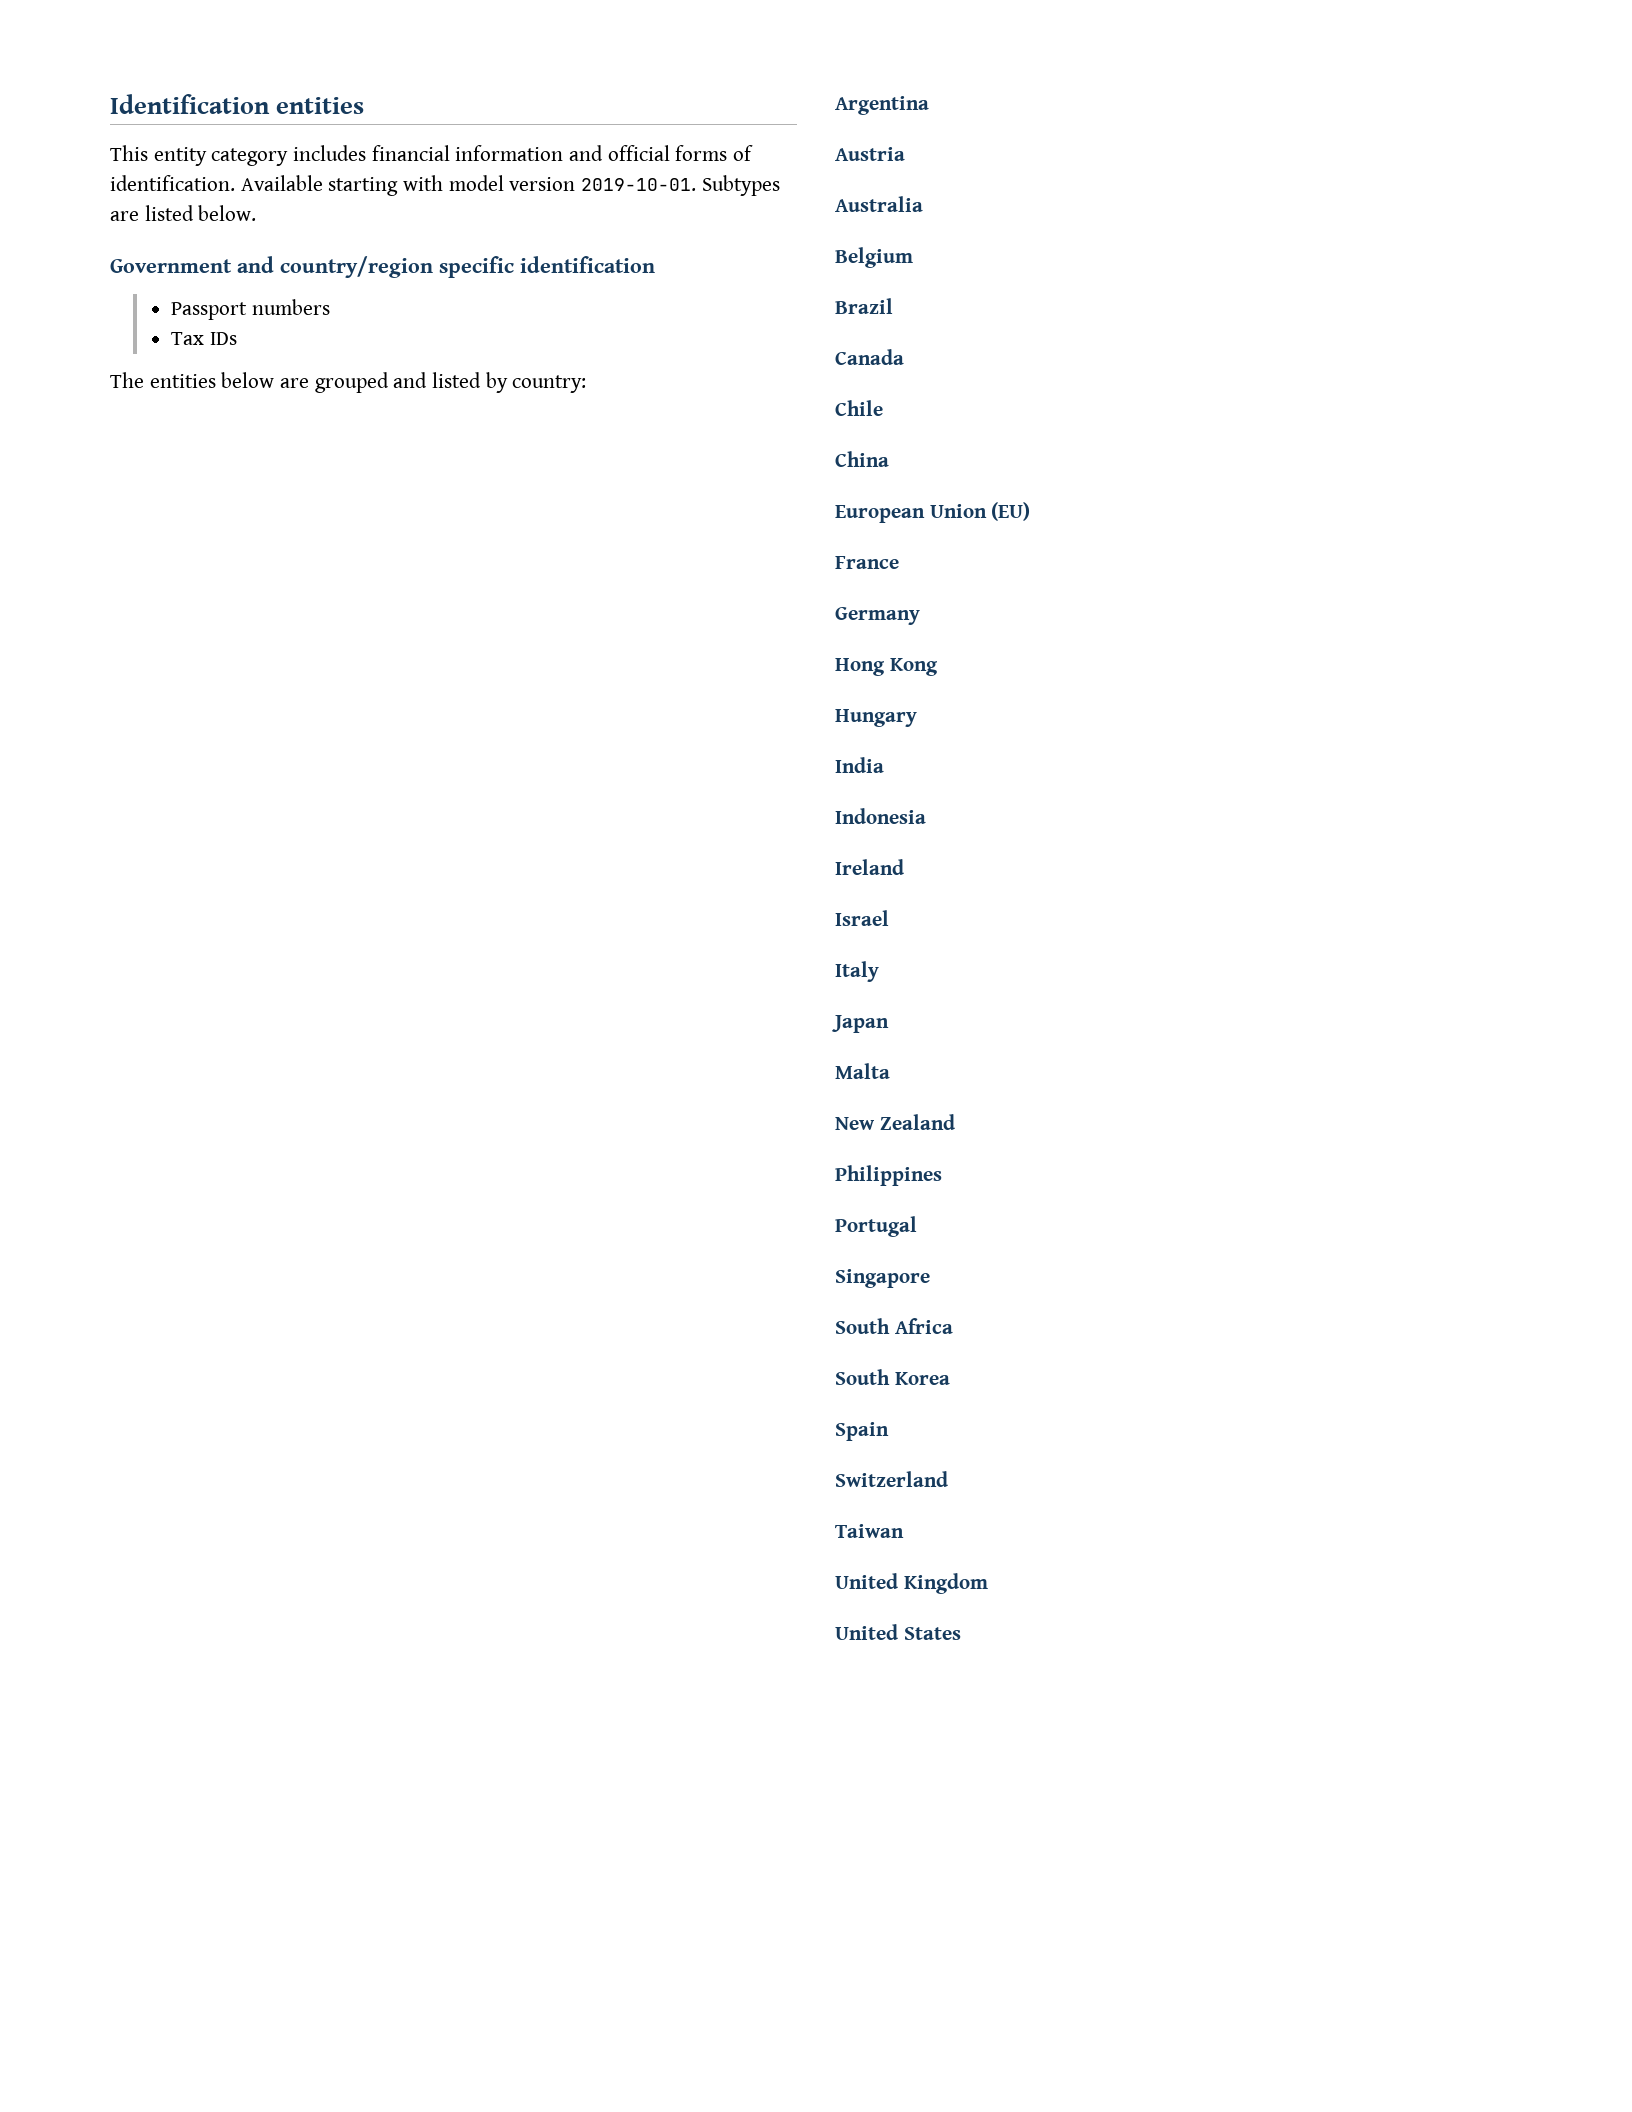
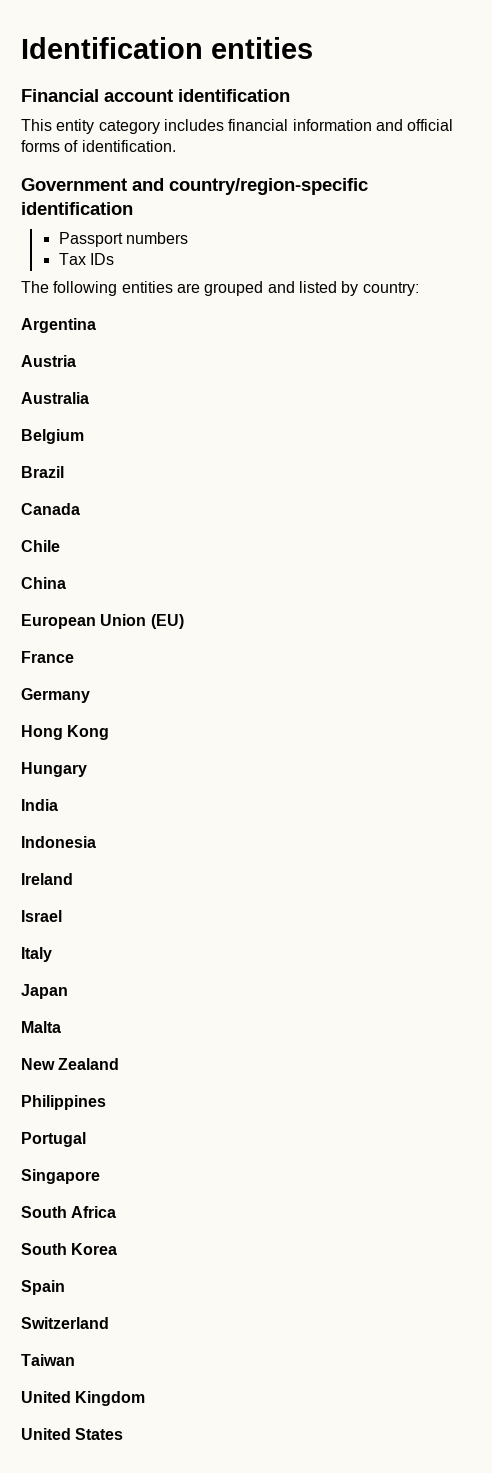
+ Financial account identification
- Available starting with model version 2019-10-01. Subtypes are listed below.
- Government and country/region specific identification
+ Government and country/region-specific identification
- The entities below are grouped and listed by country:
+ The following entities are grouped and listed by country:

